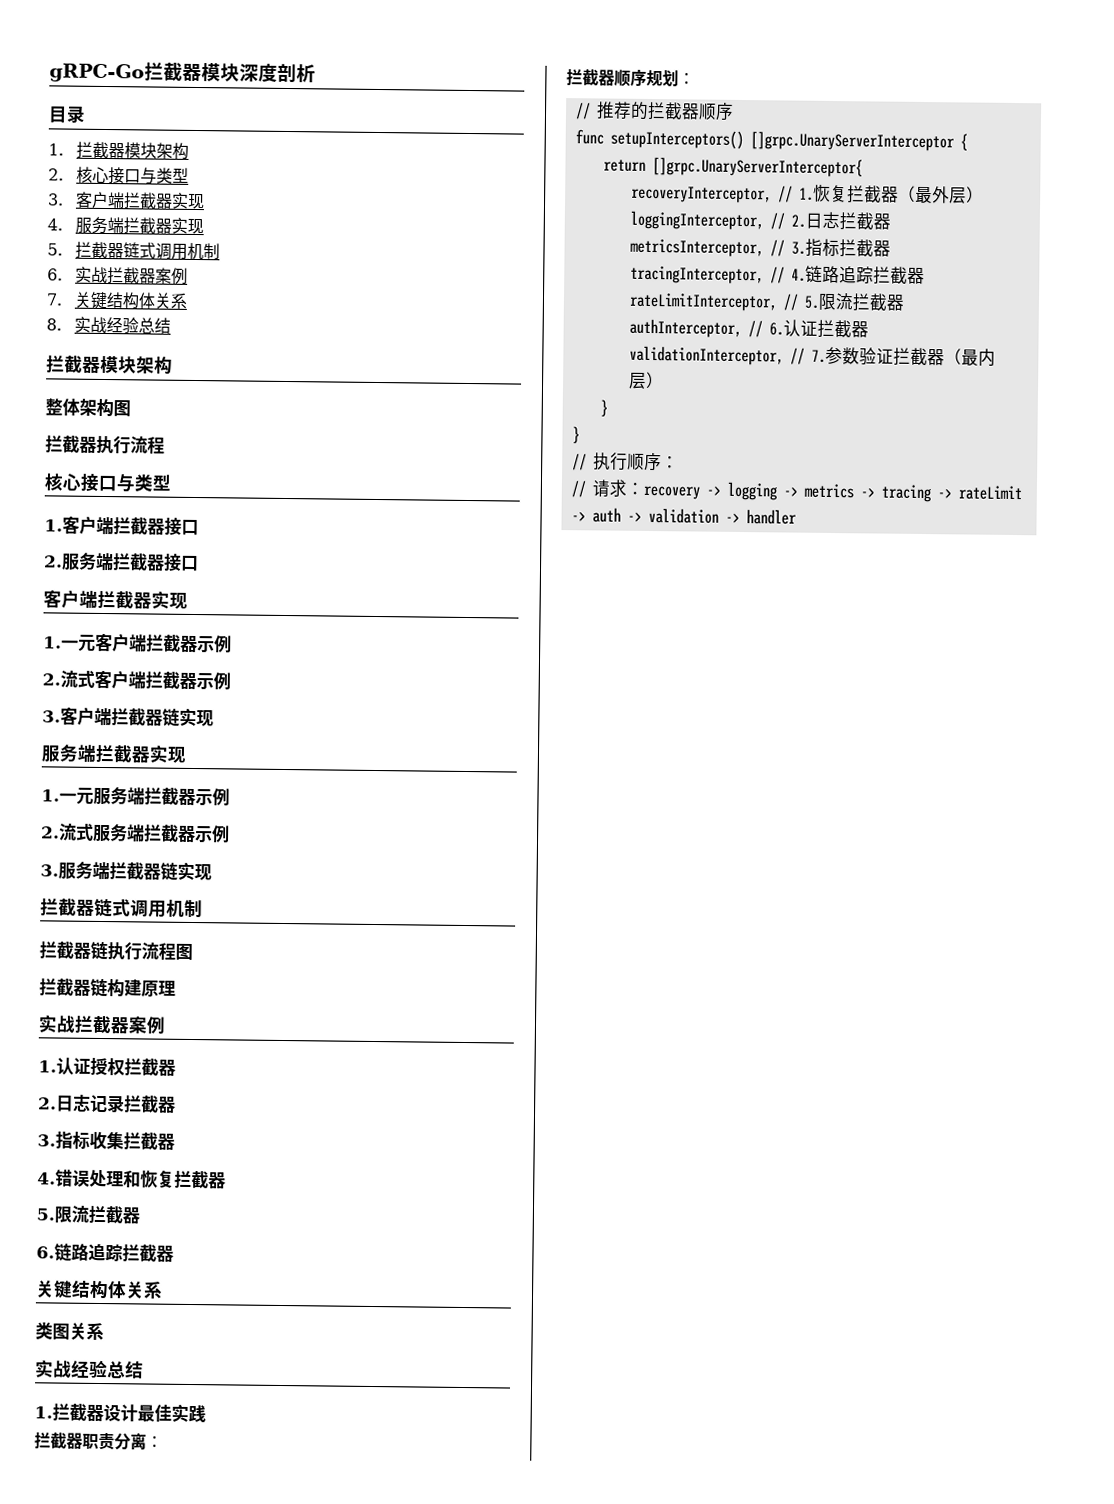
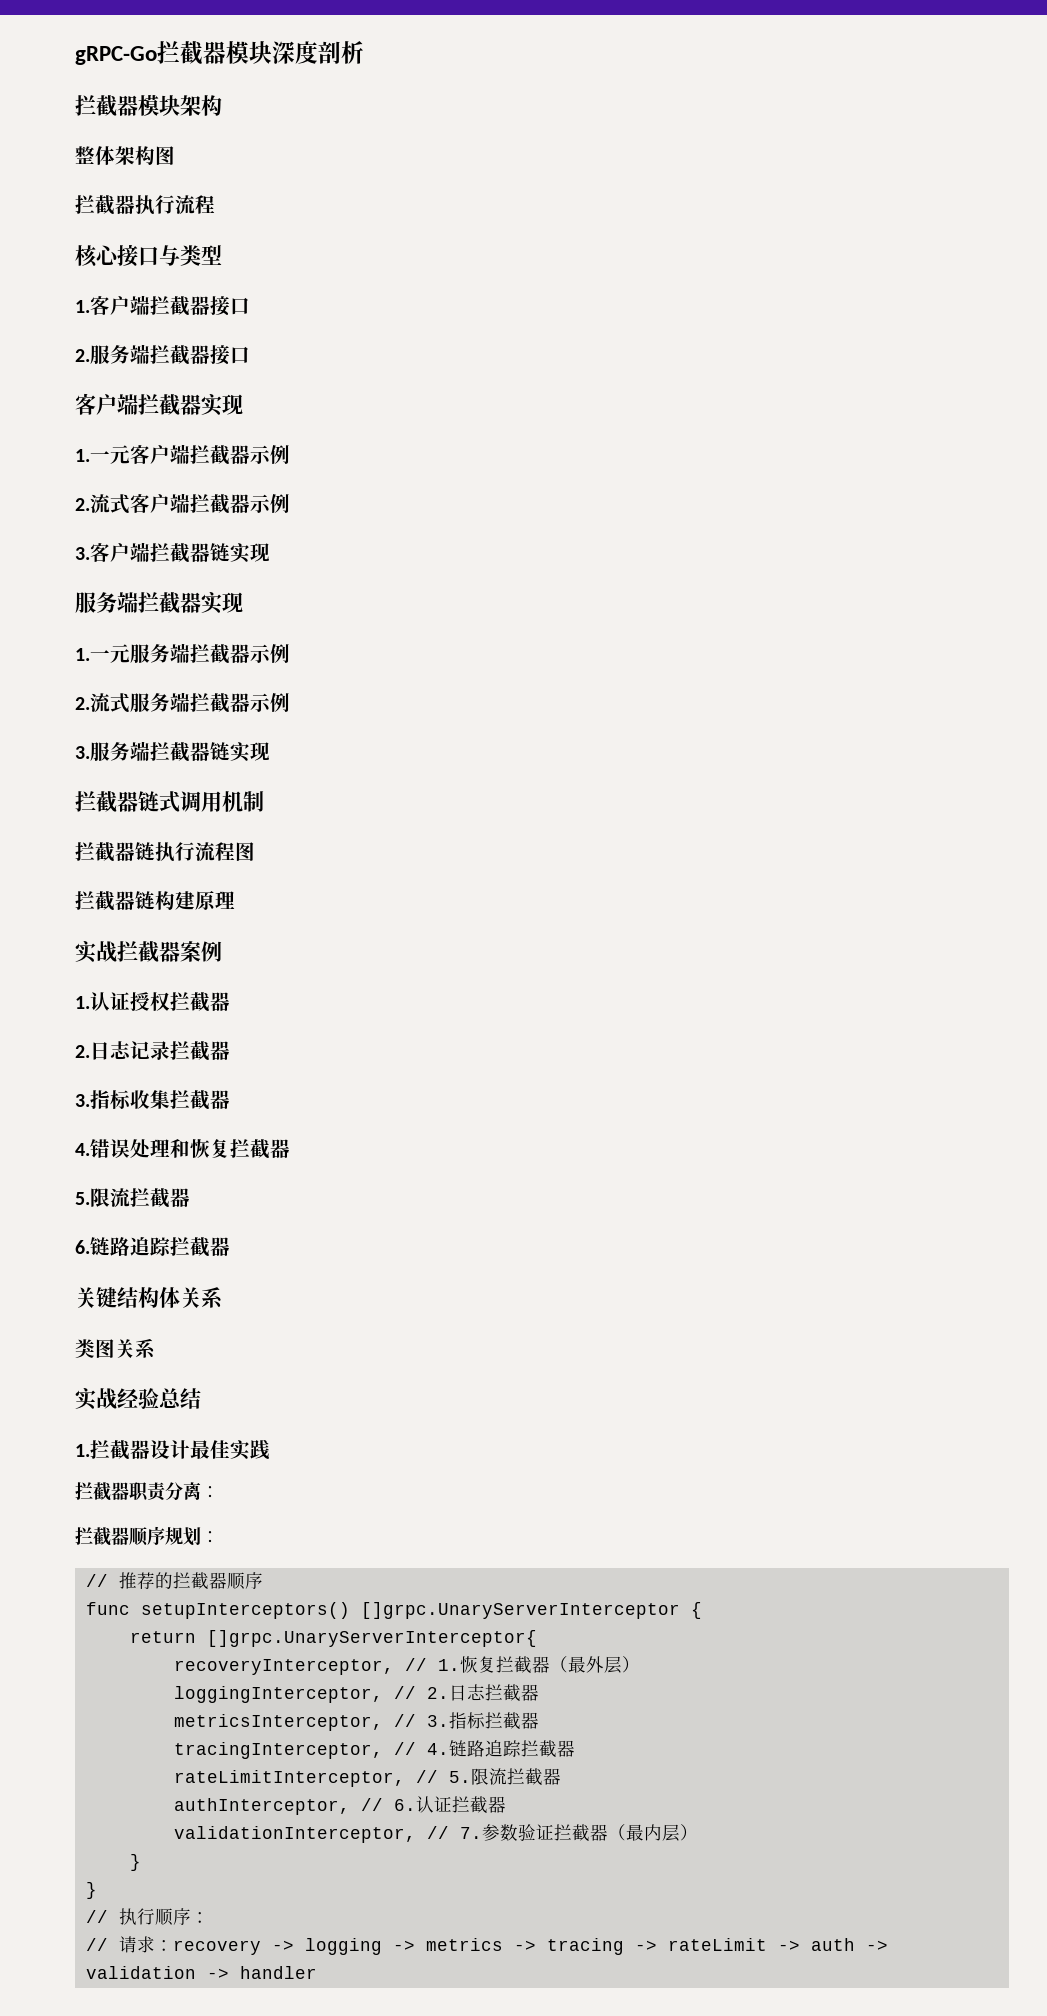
- 目录
- 1.拦截器模块架构
- 2.核心接口与类型
- 3.客户端拦截器实现
- 4.服务端拦截器实现
- 5.拦截器链式调用机制
- 6.实战拦截器案例
- 7.关键结构体关系
- 8.实战经验总结

